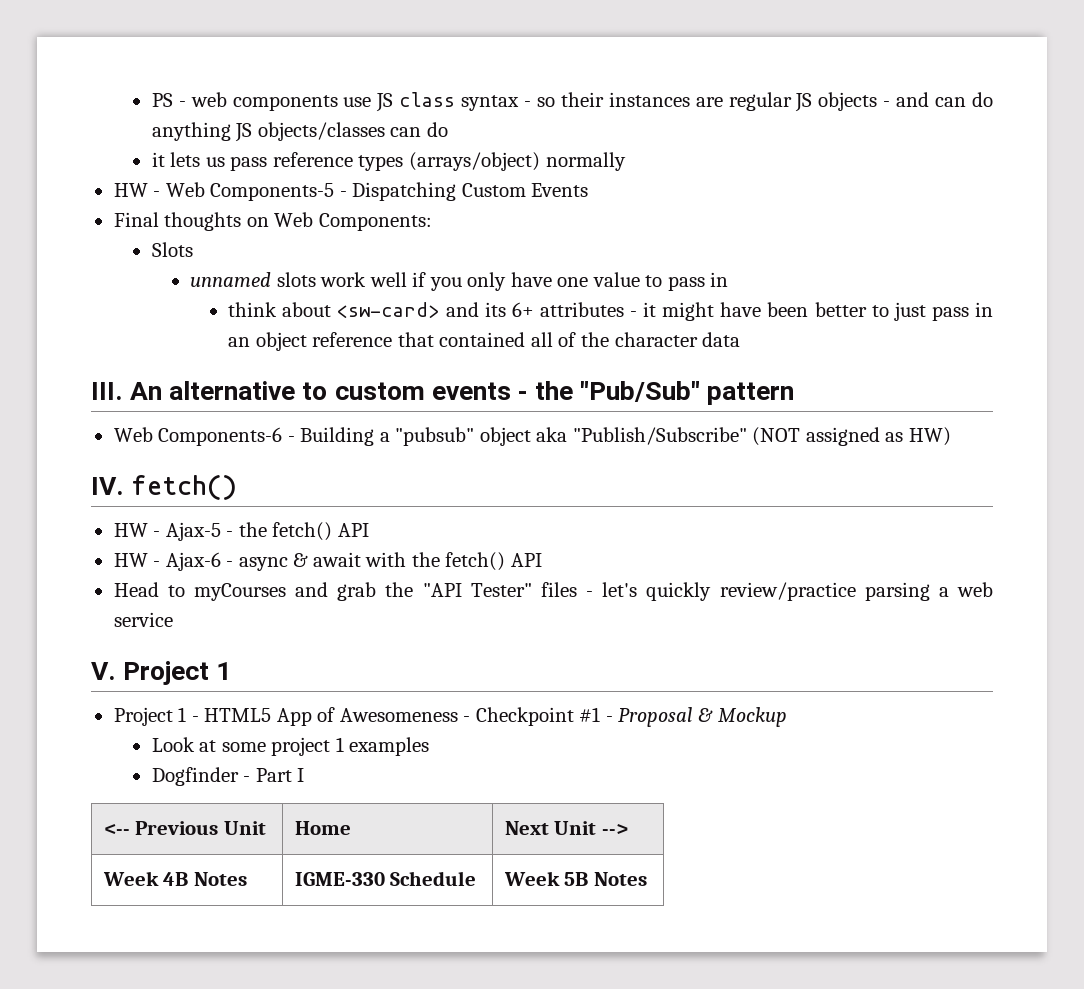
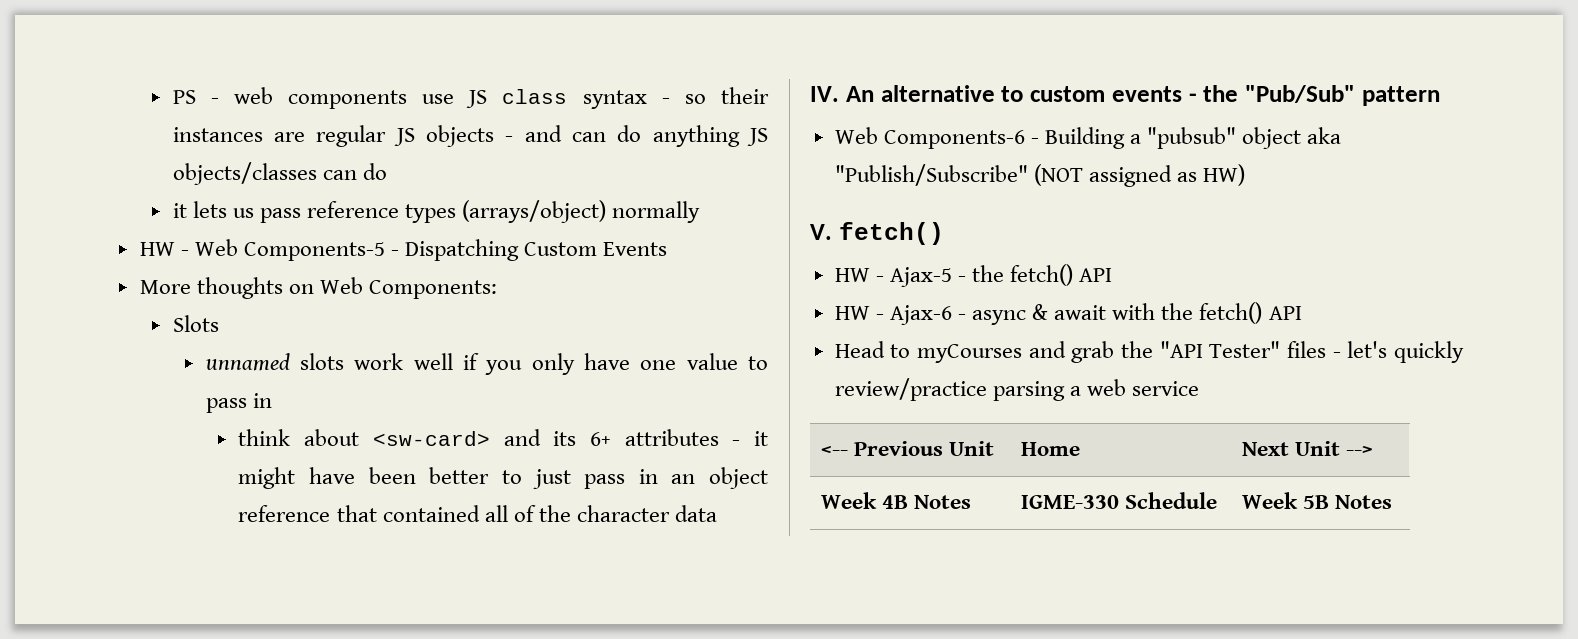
- Final thoughts on Web Components:
+ More thoughts on Web Components:
- III. An alternative to custom events - the "Pub/Sub" pattern
+ IV. An alternative to custom events - the "Pub/Sub" pattern
- IV. fetch()
+ V. fetch()
- V. Project 1
- Project 1 - HTML5 App of Awesomeness - Checkpoint #1 - Proposal & Mockup
- Look at some project 1 examples
- Dogfinder - Part I

